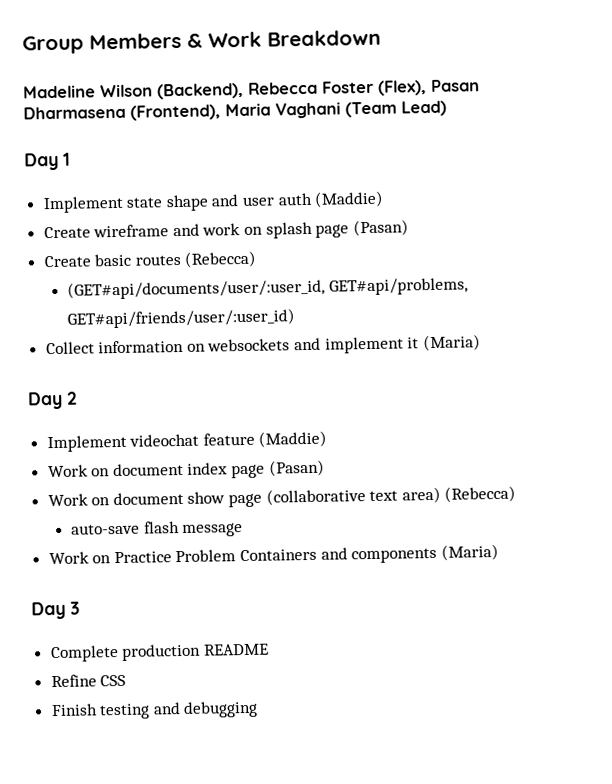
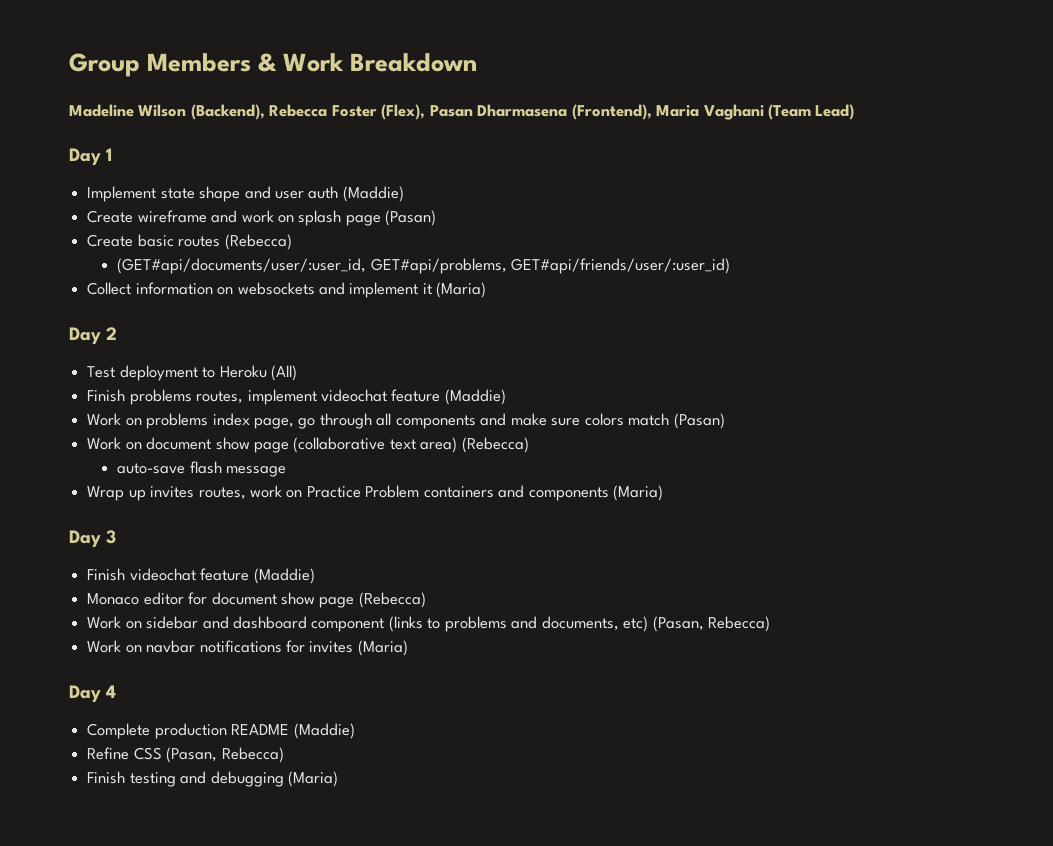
- Implement videochat feature (Maddie)
+ Test deployment to Heroku (All)
+ Finish problems routes, implement videochat feature (Maddie)
- Work on document index page (Pasan)
+ Work on problems index page, go through all components and make sure colors match (Pasan)
- Work on Practice Problem Containers and components (Maria)
+ Wrap up invites routes, work on Practice Problem containers and components (Maria)
+ Finish videochat feature (Maddie)
+ Monaco editor for document show page (Rebecca)
+ Work on sidebar and dashboard component (links to problems and documents, etc) (Pasan, Rebecca)
+ Work on navbar notifications for invites (Maria)
+ Day 4
- Complete production README
+ Complete production README (Maddie)
- Refine CSS
+ Refine CSS (Pasan, Rebecca)
- Finish testing and debugging
+ Finish testing and debugging (Maria)

